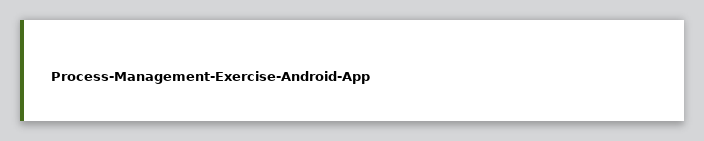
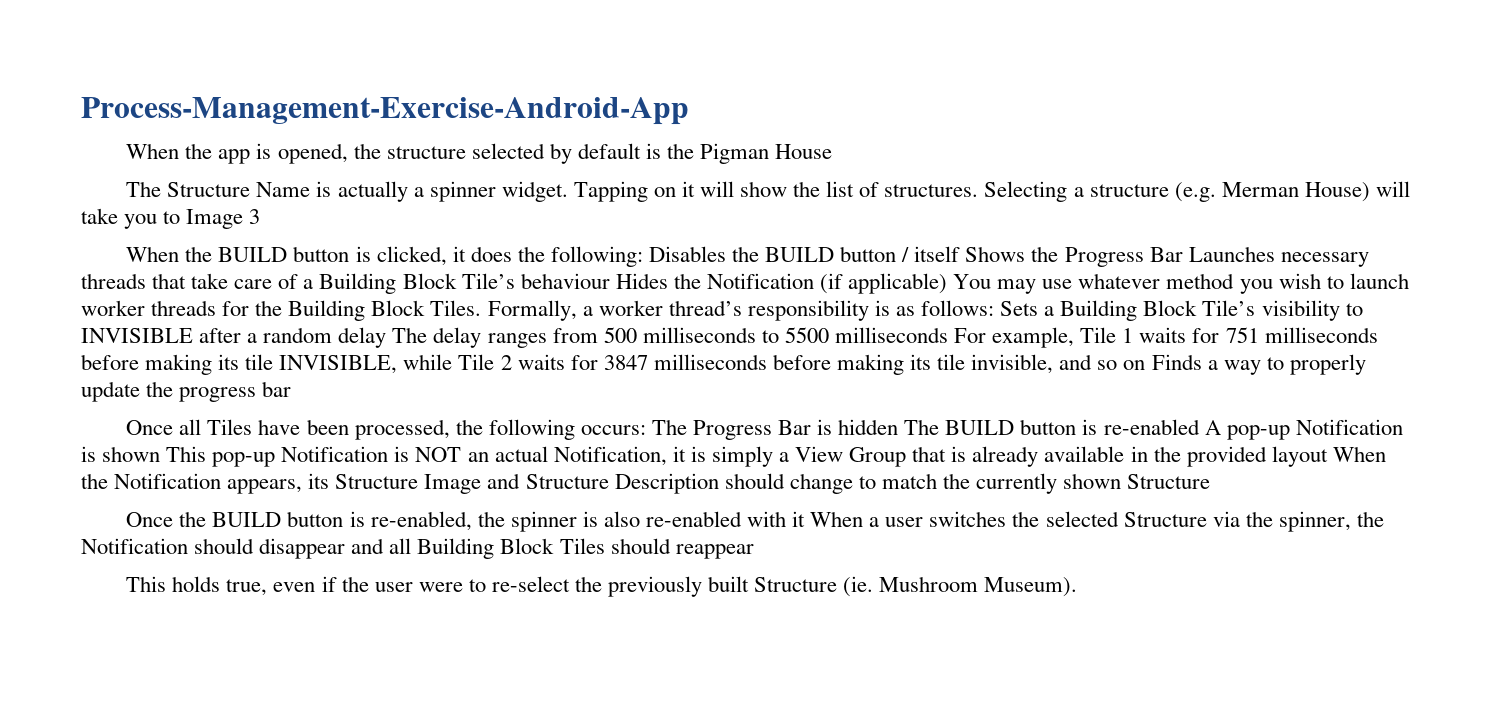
+ When the app is opened, the structure selected by default is the Pigman House
+ The Structure Name is actually a spinner widget. Tapping on it will show the list of structures. Selecting a structure (e.g. Merman House) will take you to Image 3
+ When the BUILD button is clicked, it does the following: Disables the BUILD button / itself Shows the Progress Bar Launches necessary threads that take care of a Building Block Tile’s behaviour Hides the Notification (if applicable) You may use whatever method you wish to launch worker threads for the Building Block Tiles. Formally, a worker thread’s responsibility is as follows: Sets a Building Block Tile’s visibility to INVISIBLE after a random delay The delay ranges from 500 milliseconds to 5500 milliseconds For example, Tile 1 waits for 751 milliseconds before making its tile INVISIBLE, while Tile 2 waits for 3847 milliseconds before making its tile invisible, and so on Finds a way to properly update the progress bar
+ Once all Tiles have been processed, the following occurs: The Progress Bar is hidden The BUILD button is re-enabled A pop-up Notification is shown This pop-up Notification is NOT an actual Notification, it is simply a View Group that is already available in the provided layout When the Notification appears, its Structure Image and Structure Description should change to match the currently shown Structure
+ Once the BUILD button is re-enabled, the spinner is also re-enabled with it When a user switches the selected Structure via the spinner, the Notification should disappear and all Building Block Tiles should reappear
+ This holds true, even if the user were to re-select the previously built Structure (ie. Mushroom Museum).

